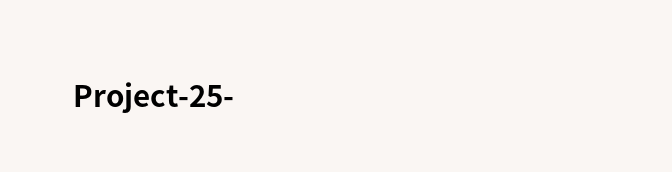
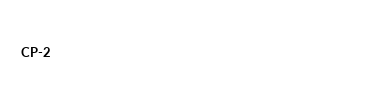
- Project-25-
+ CP-2

